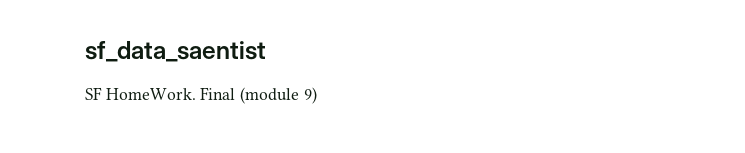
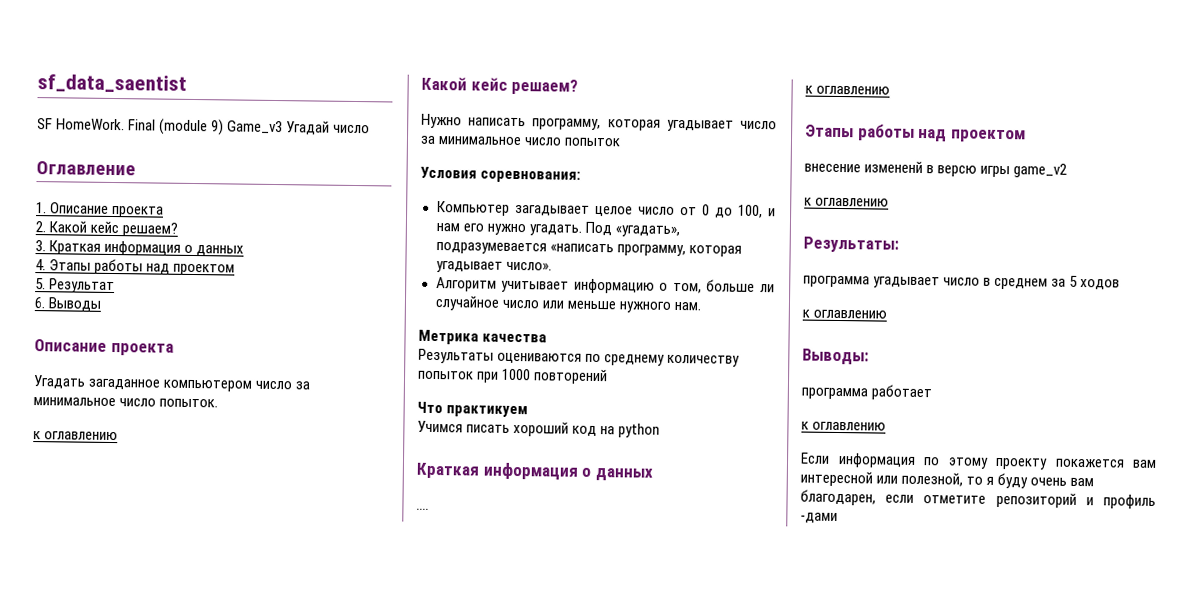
- Final (module 9)
+ Final (module 9) Game_v3 Угадай число
+ Оглавление
+ 1. Описание проекта
+ 2. Какой кейс решаем?
+ 3. Краткая информация о данных
+ 4. Этапы работы над проектом
+ 5. Результат
+ 6. Выводы
+ Описание проекта
+ Угадать загаданное компьютером число за минимальное число попыток.
+ к оглавлению
+ Какой кейс решаем?
+ Нужно написать программу, которая угадывает число за минимальное число попыток
+ Условия соревнования:
+ Компьютер загадывает целое число от 0 до 100, и нам его нужно угадать. Под «угадать», подразумевается «написать программу, которая угадывает число».
+ Алгоритм учитывает информацию о том, больше ли случайное число или меньше нужного нам.
+ Метрика качества
+ Результаты оцениваются по среднему количеству попыток при 1000 повторений
+ Что практикуем
+ Учимся писать хороший код на python
+ Краткая информация о данных
+ ....
+ к оглавлению
+ Этапы работы над проектом
+ внесение измененй в версю игры game_v2
+ к оглавлению
+ Результаты:
+ программа угадывает число в среднем за 5 ходов
+ к оглавлению
+ Выводы:
+ программа работает
+ к оглавлению
+ Если информация по этому проекту покажется вам интересной или полезной, то я буду очень вам благодарен, если отметите репозиторий и профиль -дами

